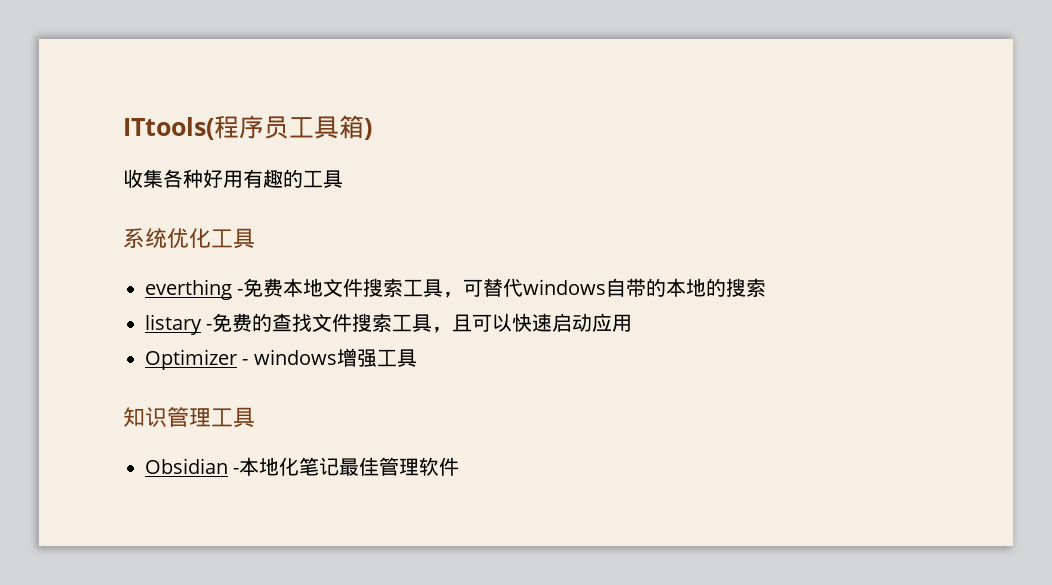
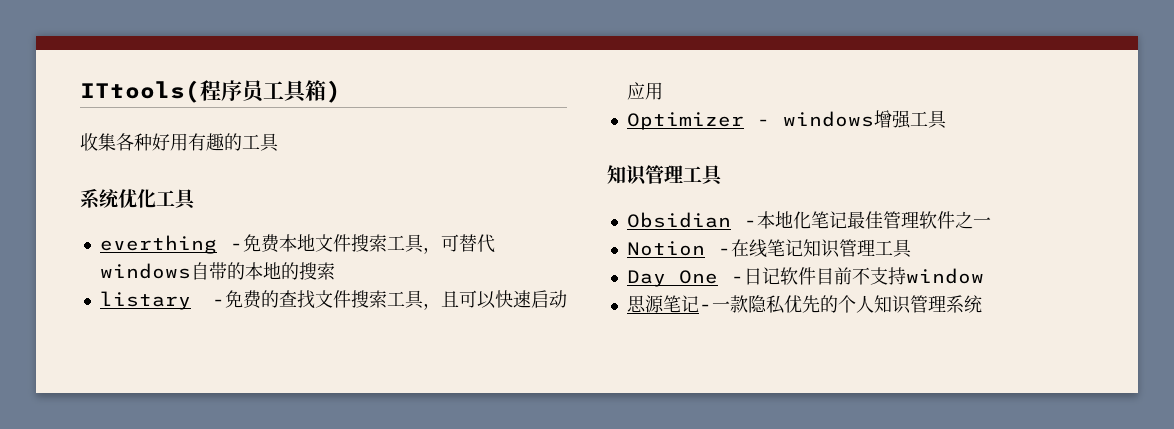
- Obsidian -本地化笔记最佳管理软件
+ Obsidian -本地化笔记最佳管理软件之一
+ Notion -在线笔记知识管理工具
+ Day One -日记软件目前不支持window
+ 思源笔记-一款隐私优先的个人知识管理系统

